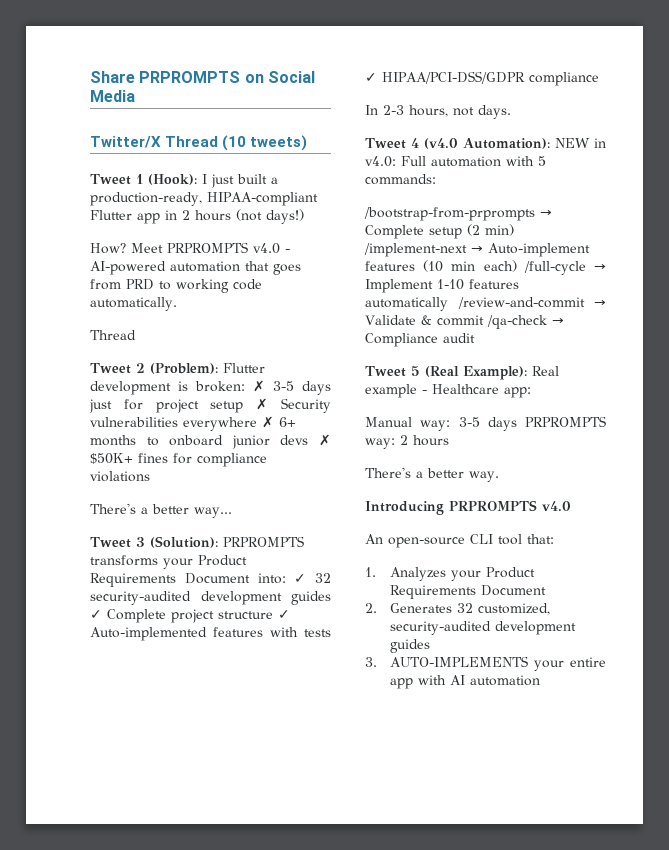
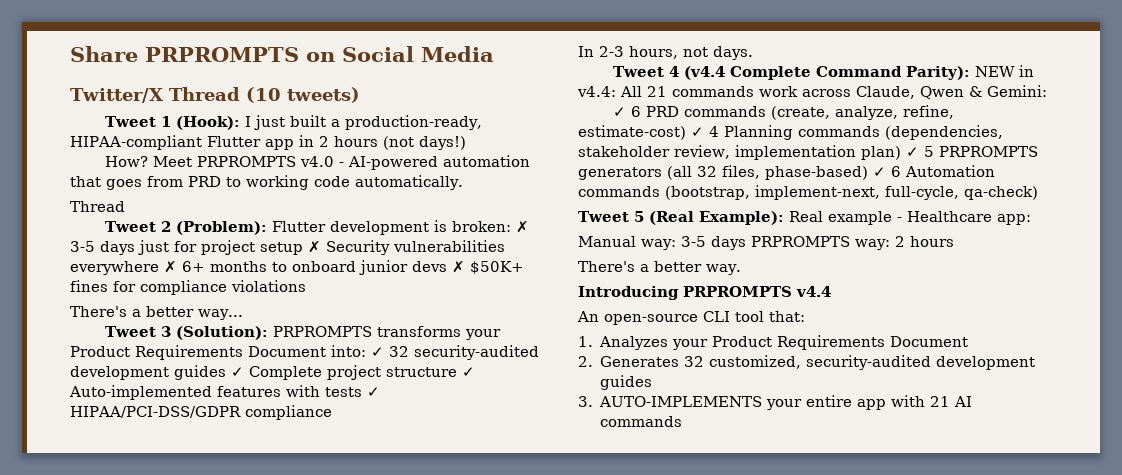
- Tweet 4 (v4.0 Automation): NEW in v4.0: Full automation with 5 commands:
- /bootstrap-from-prprompts → Complete setup (2 min) /implement-next → Auto-implement features (10 min each) /full-cycle → Implement 1-10 features automatically /review-and-commit → Validate & commit /qa-check → Compliance audit
+ Tweet 4 (v4.4 Complete Command Parity): NEW in v4.4: All 21 commands work across Claude, Qwen & Gemini:
+ ✓ 6 PRD commands (create, analyze, refine, estimate-cost) ✓ 4 Planning commands (dependencies, stakeholder review, implementation plan) ✓ 5 PRPROMPTS generators (all 32 files, phase-based) ✓ 6 Automation commands (bootstrap, implement-next, full-cycle, qa-check)
- Introducing PRPROMPTS v4.0
+ Introducing PRPROMPTS v4.4
- 3. AUTO-IMPLEMENTS your entire app with AI automation
+ 3. AUTO-IMPLEMENTS your entire app with 21 AI commands

